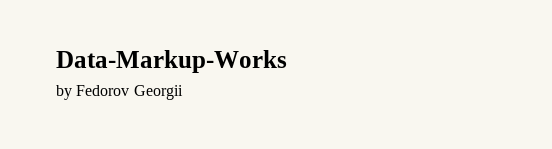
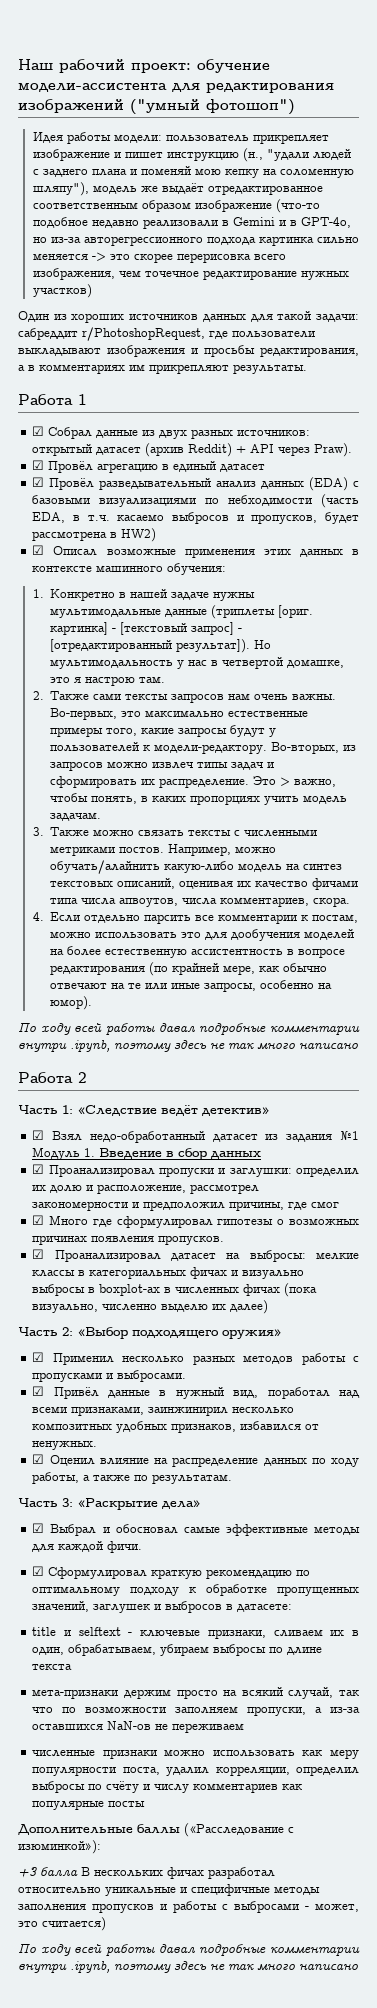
- Data-Markup-Works
- by Fedorov Georgii
+ Наш рабочий проект: обучение модели-ассистента для редактирования изображений ("умный фотошоп")
+ Идея работы модели: пользователь прикрепляет изображение и пишет инструкцию (н., "удали людей с заднего плана и поменяй мою кепку на соломенную шляпу"), модель же выдаёт отредактированное соответственным образом изображение (что-то подобное недавно реализовали в Gemini и в GPT-4o, но из-за авторегрессионного подхода картинка сильно меняется -> это скорее перерисовка всего изображения, чем точечное редактирование нужных участков)
+ Один из хороших источников данных для такой задачи: сабреддит r/PhotoshopRequest, где пользователи выкладывают изображения и просьбы редактирования, а в комментариях им прикрепляют результаты.
+ Работа 1
+ ☑ Собрал данные из двух разных источников: открытый датасет (архив Reddit) + API через Praw).
+ ☑ Провёл агрегацию в единый датасет
+ ☑ Провёл разведывательный анализ данных (EDA) с базовыми визуализациями по небходимости (часть EDA, в т.ч. касаемо выбросов и пропусков, будет рассмотрена в HW2)
+ ☑ Описал возможные применения этих данных в контексте машинного обучения:
+ 1. Конкретно в нашей задаче нужны мультимодальные данные (триплеты [ориг. картинка] - [текстовый запрос] - [отредактированный результат]). Но мультимодальность у нас в четвертой домашке, это я настрою там.
+ 2. Также сами тексты запросов нам очень важны. Во-первых, это максимально естественные примеры того, какие запросы будут у пользователей к модели-редактору. Во-вторых, из запросов можно извлеч типы задач и сформировать их распределение. Это > важно, чтобы понять, в каких пропорциях учить модель задачам.
+ 3. Также можно связать тексты с численными метриками постов. Например, можно обучать/алайнить какую-либо модель на синтез текстовых описаний, оценивая их качество фичами типа числа апвоутов, числа комментариев, скора.
+ 4. Если отдельно парсить все комментарии к постам, можно использовать это для дообучения моделей на более естественную ассистентность в вопросе редактирования (по крайней мере, как обычно отвечают на те или иные запросы, особенно на юмор).
+ По ходу всей работы давал подробные комментарии внутри .ipynb, поэтому здесь не так много написано
+ Работа 2
+ Часть 1: «Следствие ведёт детектив»
+ ☑ Взял недо-обработанный датасет из задания №1 Модуль 1. Введение в сбор данных
+ ☑ Проанализировал пропуски и заглушки: определил их долю и расположение, рассмотрел закономерности и предположил причины, где смог
+ ☑ Много где сформулировал гипотезы о возможных причинах появления пропусков.
+ ☑ Проанализировал датасет на выбросы: мелкие классы в категориальных фичах и визуально выбросы в boxplot-ах в численных фичах (пока визуально, численно выделю их далее)
+ Часть 2: «Выбор подходящего оружия»
+ ☑ Применил несколько разных методов работы с пропусками и выбросами.
+ ☑ Привёл данные в нужный вид, поработал над всеми признаками, заинжинирил несколько композитных удобных признаков, избавился от ненужных.
+ ☑ Оценил влияние на распределение данных по ходу работы, а также по результатам.
+ Часть 3: «Раскрытие дела»
+ ☑ Выбрал и обосновал самые эффективные методы для каждой фичи.
+ ☑ Сформулировал краткую рекомендацию по оптимальному подходу к обработке пропущенных значений, заглушек и выбросов в датасете:
+ title и selftext - ключевые признаки, сливаем их в один, обрабатываем, убираем выбросы по длине текста
+ мета-признаки держим просто на всякий случай, так что по возможности заполняем пропуски, а из-за оставшихся NaN-ов не переживаем
+ численные признаки можно использовать как меру популярности поста, удалил корреляции, определил выбросы по счёту и числу комментариев как популярные посты
+ Дополнительные баллы («Расследование с изюминкой»):
+ +3 балла В нескольких фичах разработал относительно уникальные и специфичные методы заполнения пропусков и работы с выбросами - может, это считается)
+ По ходу всей работы давал подробные комментарии внутри .ipynb, поэтому здесь не так много написано

